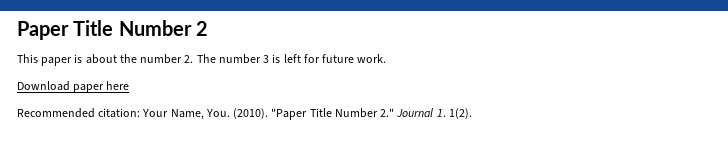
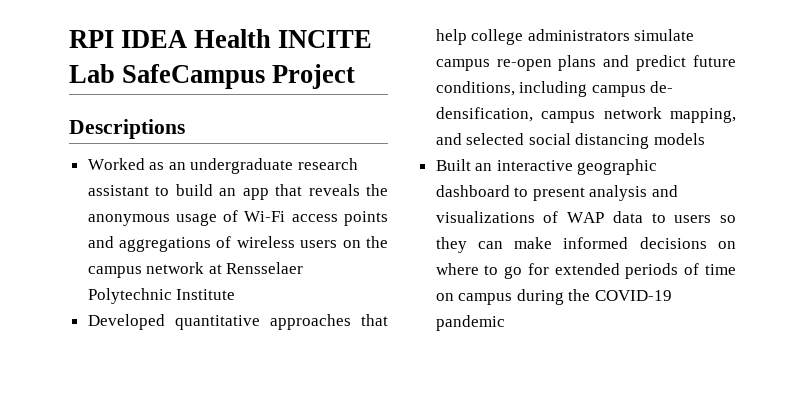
- Paper Title Number 2
- This paper is about the number 2. The number 3 is left for future work.
- Download paper here
- Recommended citation: Your Name, You. (2010). "Paper Title Number 2." Journal 1. 1(2).
+ RPI IDEA Health INCITE Lab SafeCampus Project
+ Descriptions
+ Worked as an undergraduate research assistant to build an app that reveals the anonymous usage of Wi-Fi access points and aggregations of wireless users on the campus network at Rensselaer Polytechnic Institute
+ Developed quantitative approaches that help college administrators simulate campus re-open plans and predict future conditions, including campus de- densification, campus network mapping, and selected social distancing models
+ Built an interactive geographic dashboard to present analysis and visualizations of WAP data to users so they can make informed decisions on where to go for extended periods of time on campus during the COVID-19 pandemic

